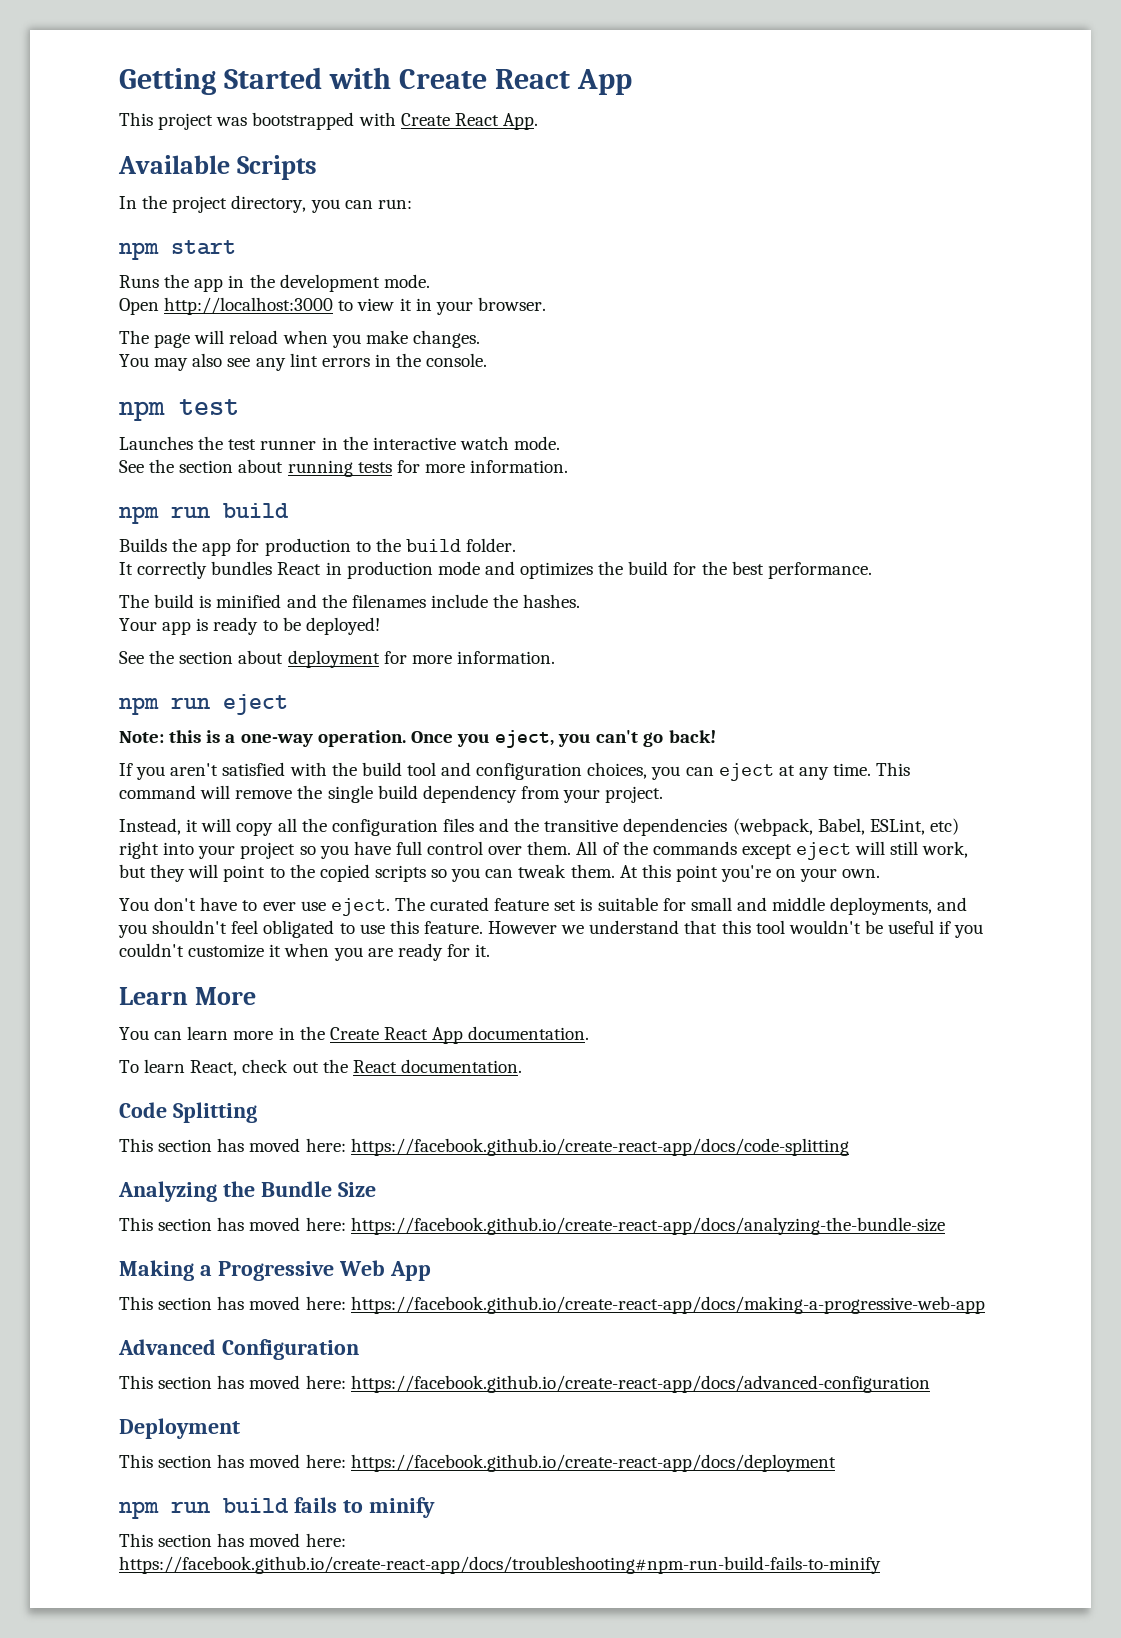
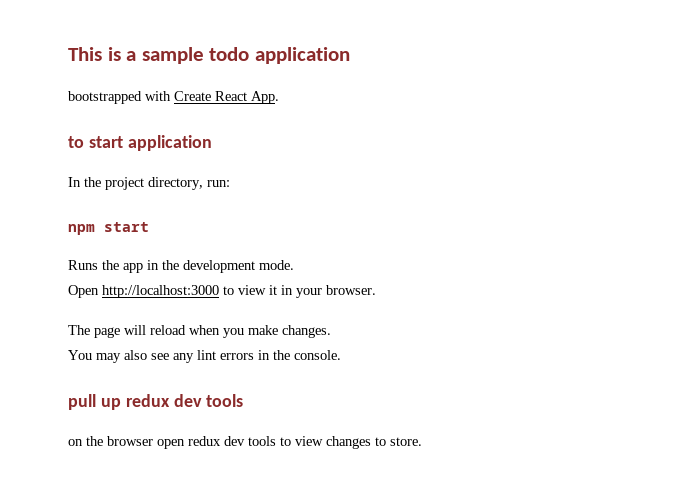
- Getting Started with Create React App
- This project was bootstrapped with Create React App.
+ This is a sample todo application
+ bootstrapped with Create React App.
- Available Scripts
+ to start application
- In the project directory, you can run:
+ In the project directory, run:
- npm test
- Launches the test runner in the interactive watch mode.
- See the section about running tests for more information.
- npm run build
- Builds the app for production to the build folder.
- It correctly bundles React in production mode and optimizes the build for the best performance.
- The build is minified and the filenames include the hashes.
- Your app is ready to be deployed!
- See the section about deployment for more information.
- npm run eject
- Note: this is a one-way operation. Once you eject, you can't go back!
- If you aren't satisfied with the build tool and configuration choices, you can eject at any time. This command will remove the single build dependency from your project.
- Instead, it will copy all the configuration files and the transitive dependencies (webpack, Babel, ESLint, etc) right into your project so you have full control over them. All of the commands except eject will still work, but they will point to the copied scripts so you can tweak them. At this point you're on your own.
- You don't have to ever use eject. The curated feature set is suitable for small and middle deployments, and you shouldn't feel obligated to use this feature. However we understand that this tool wouldn't be useful if you couldn't customize it when you are ready for it.
- Learn More
- You can learn more in the Create React App documentation.
- To learn React, check out the React documentation.
- Code Splitting
- This section has moved here: https://facebook.github.io/create-react-app/docs/code-splitting
- Analyzing the Bundle Size
- This section has moved here: https://facebook.github.io/create-react-app/docs/analyzing-the-bundle-size
- Making a Progressive Web App
- This section has moved here: https://facebook.github.io/create-react-app/docs/making-a-progressive-web-app
- Advanced Configuration
- This section has moved here: https://facebook.github.io/create-react-app/docs/advanced-configuration
- Deployment
- This section has moved here: https://facebook.github.io/create-react-app/docs/deployment
- npm run build fails to minify
- This section has moved here: https://facebook.github.io/create-react-app/docs/troubleshooting#npm-run-build-fails-to-minify
+ pull up redux dev tools
+ on the browser open redux dev tools to view changes to store.

